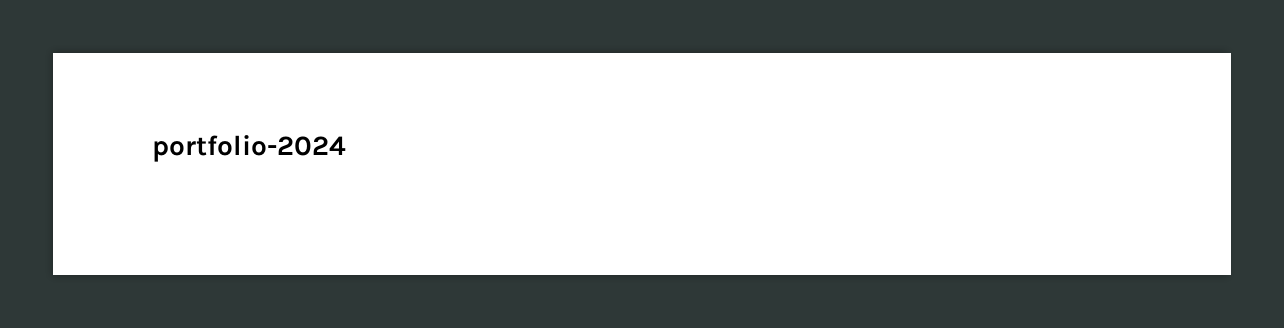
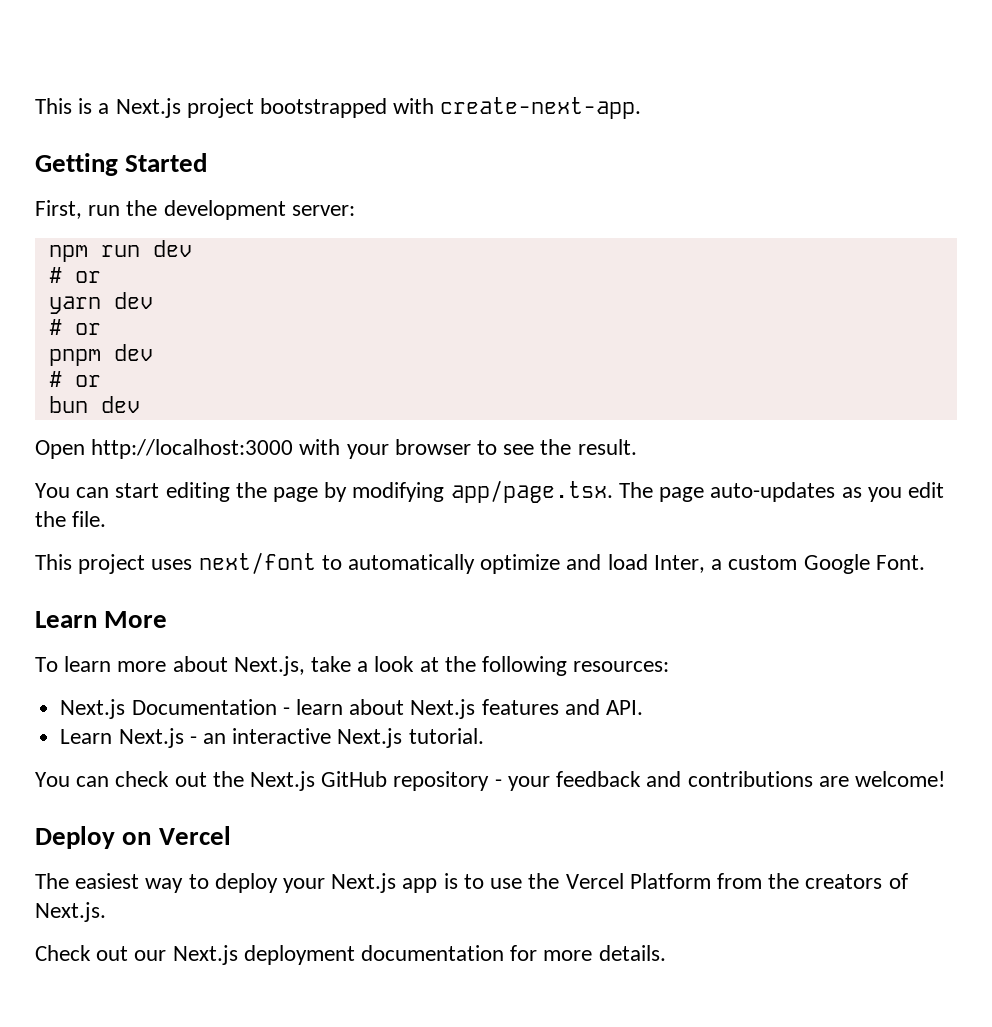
- portfolio-2024
+ This is a Next.js project bootstrapped with create-next-app.
+ Getting Started
+ First, run the development server:
+ npm run dev
+ # or
+ yarn dev
+ # or
+ pnpm dev
+ # or
+ bun dev
+ Open http://localhost:3000 with your browser to see the result.
+ You can start editing the page by modifying app/page.tsx. The page auto-updates as you edit the file.
+ This project uses next/font to automatically optimize and load Inter, a custom Google Font.
+ Learn More
+ To learn more about Next.js, take a look at the following resources:
+ Next.js Documentation - learn about Next.js features and API.
+ Learn Next.js - an interactive Next.js tutorial.
+ You can check out the Next.js GitHub repository - your feedback and contributions are welcome!
+ Deploy on Vercel
+ The easiest way to deploy your Next.js app is to use the Vercel Platform from the creators of Next.js.
+ Check out our Next.js deployment documentation for more details.

